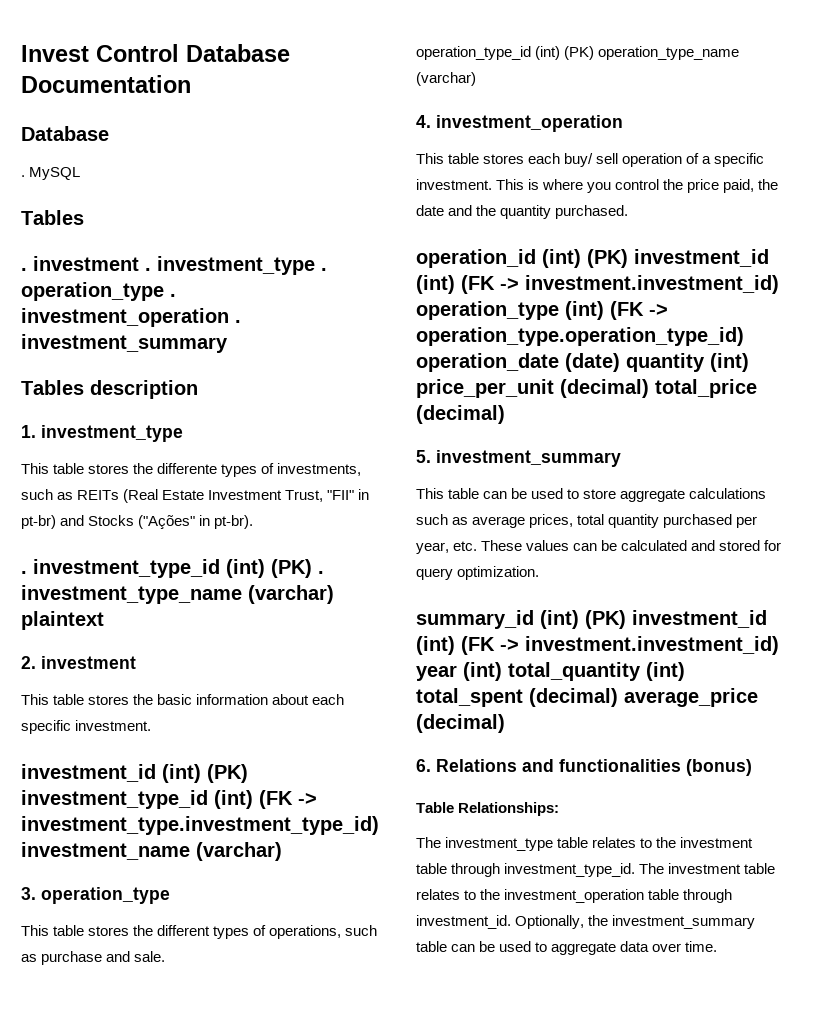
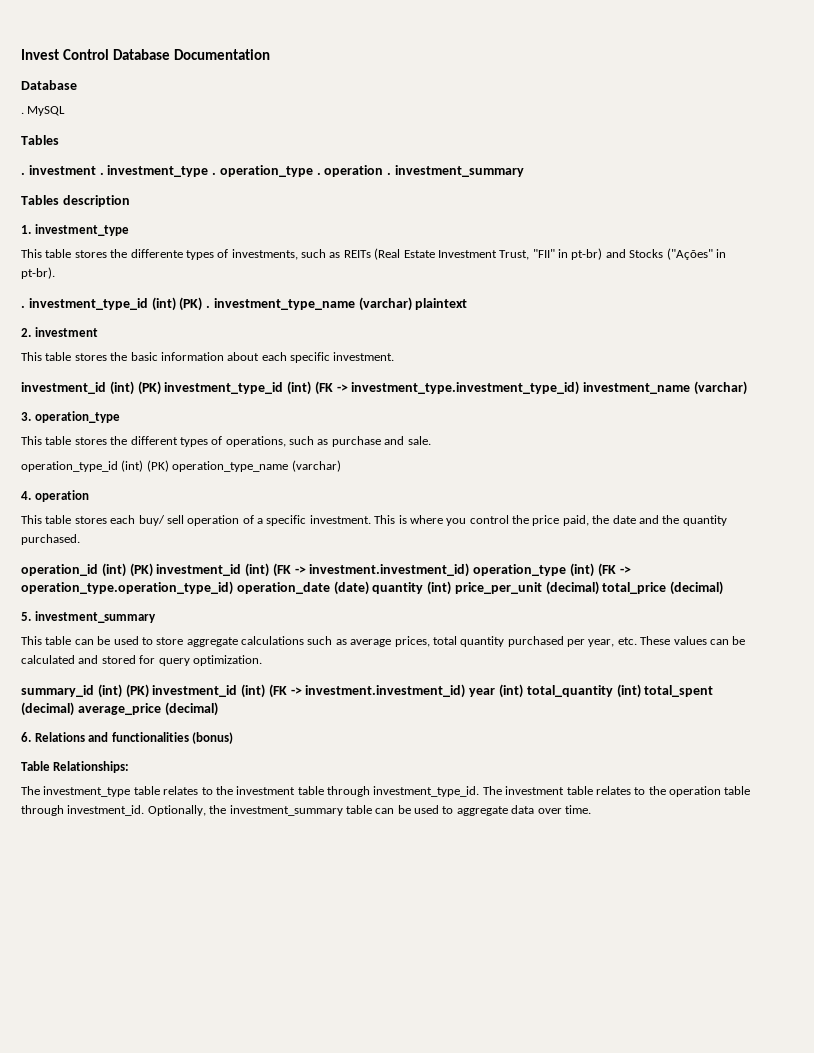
- . investment . investment_type . operation_type . investment_operation . investment_summary
+ . investment . investment_type . operation_type . operation . investment_summary
- 4. investment_operation
+ 4. operation
- The investment table relates to the investment_operation table through investment_id.
+ The investment table relates to the operation table through investment_id.

